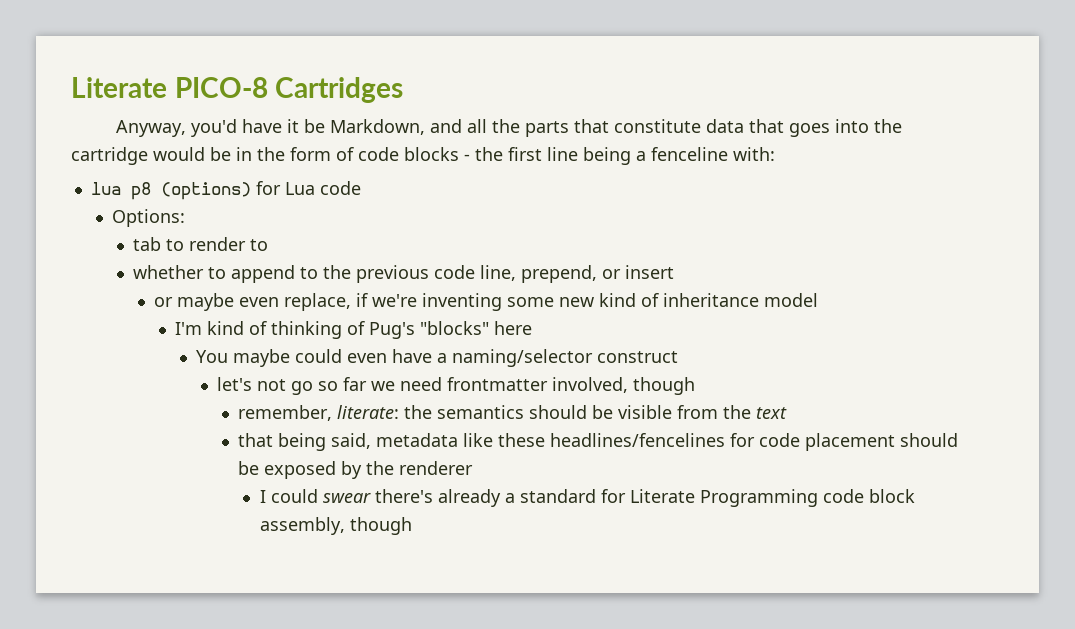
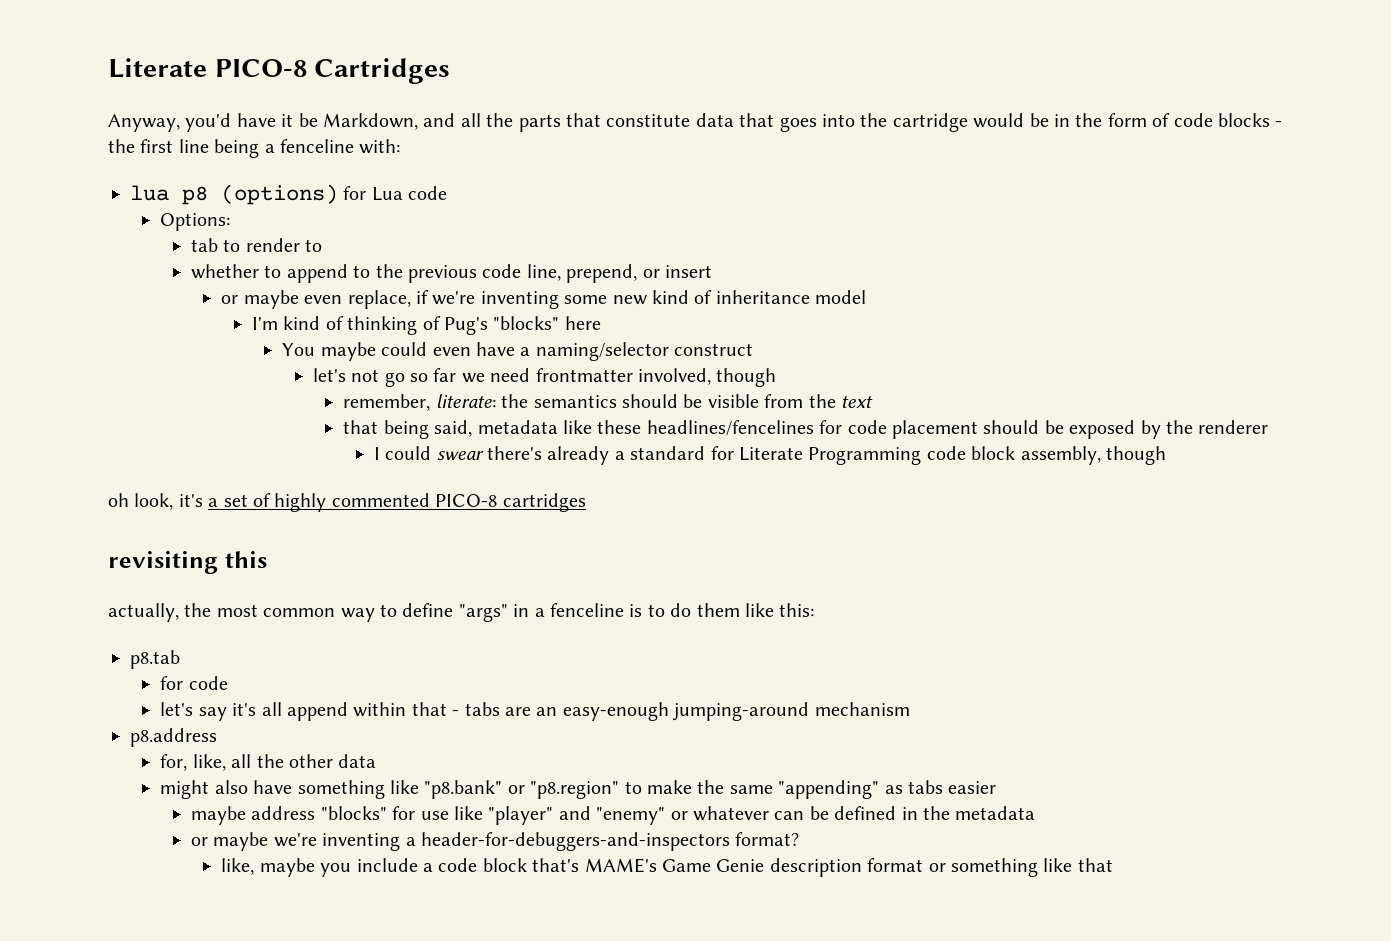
+ oh look, it's a set of highly commented PICO-8 cartridges
+ revisiting this
+ actually, the most common way to define "args" in a fenceline is to do them like this:
+ p8.tab
+ for code
+ let's say it's all append within that - tabs are an easy-enough jumping-around mechanism
+ p8.address
+ for, like, all the other data
+ might also have something like "p8.bank" or "p8.region" to make the same "appending" as tabs easier
+ maybe address "blocks" for use like "player" and "enemy" or whatever can be defined in the metadata
+ or maybe we're inventing a header-for-debuggers-and-inspectors format?
+ like, maybe you include a code block that's MAME's Game Genie description format or something like that

